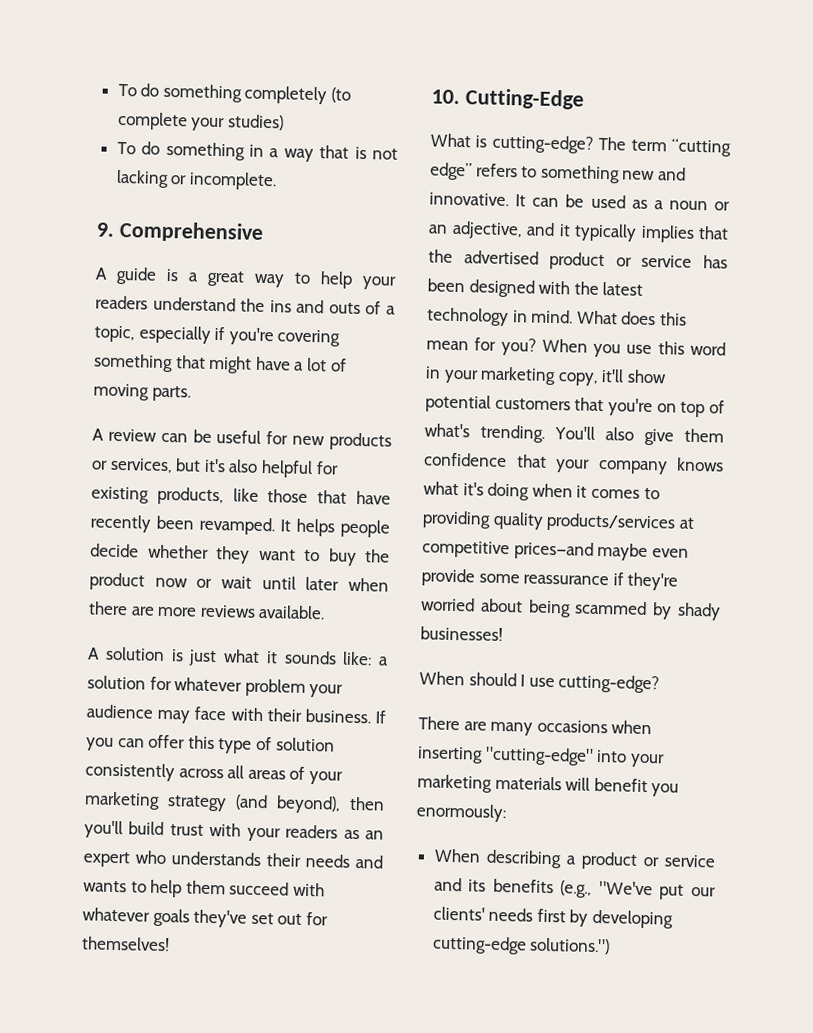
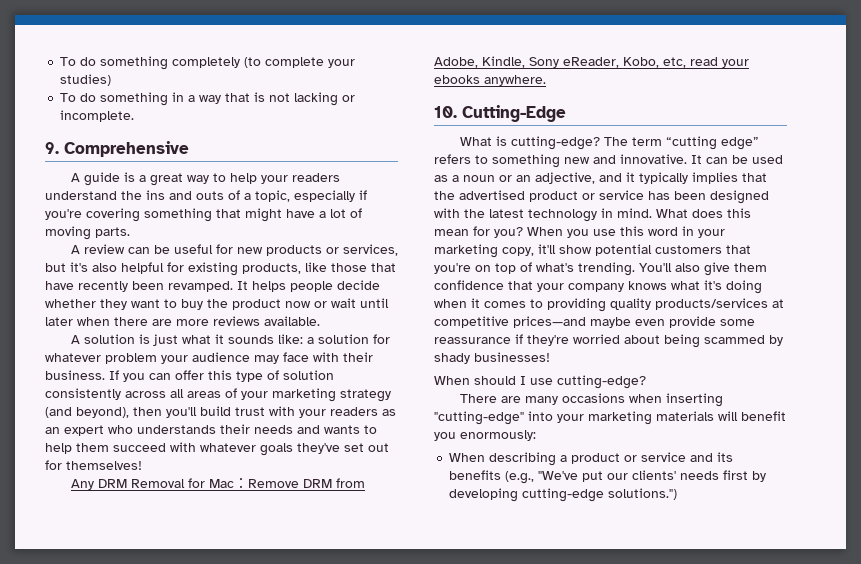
+ Any DRM Removal for Mac：Remove DRM from Adobe, Kindle, Sony eReader, Kobo, etc, read your ebooks anywhere.

